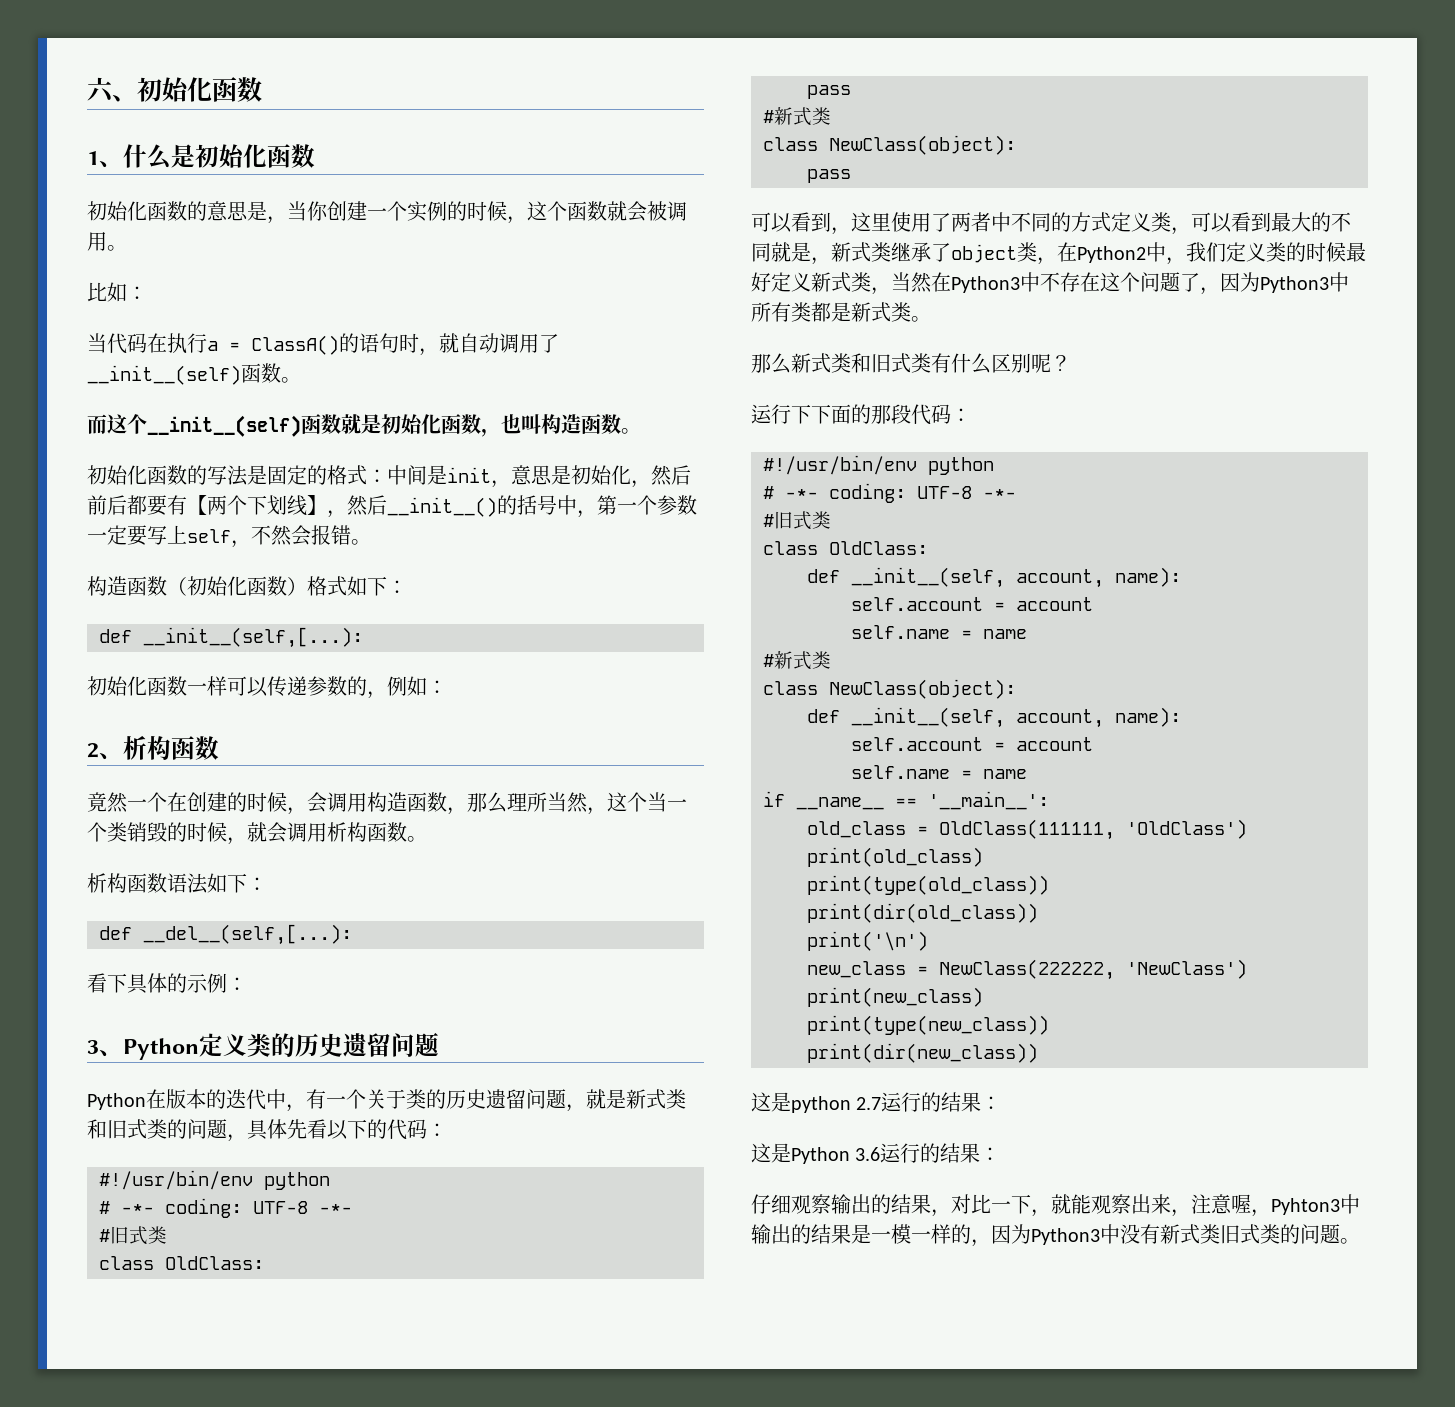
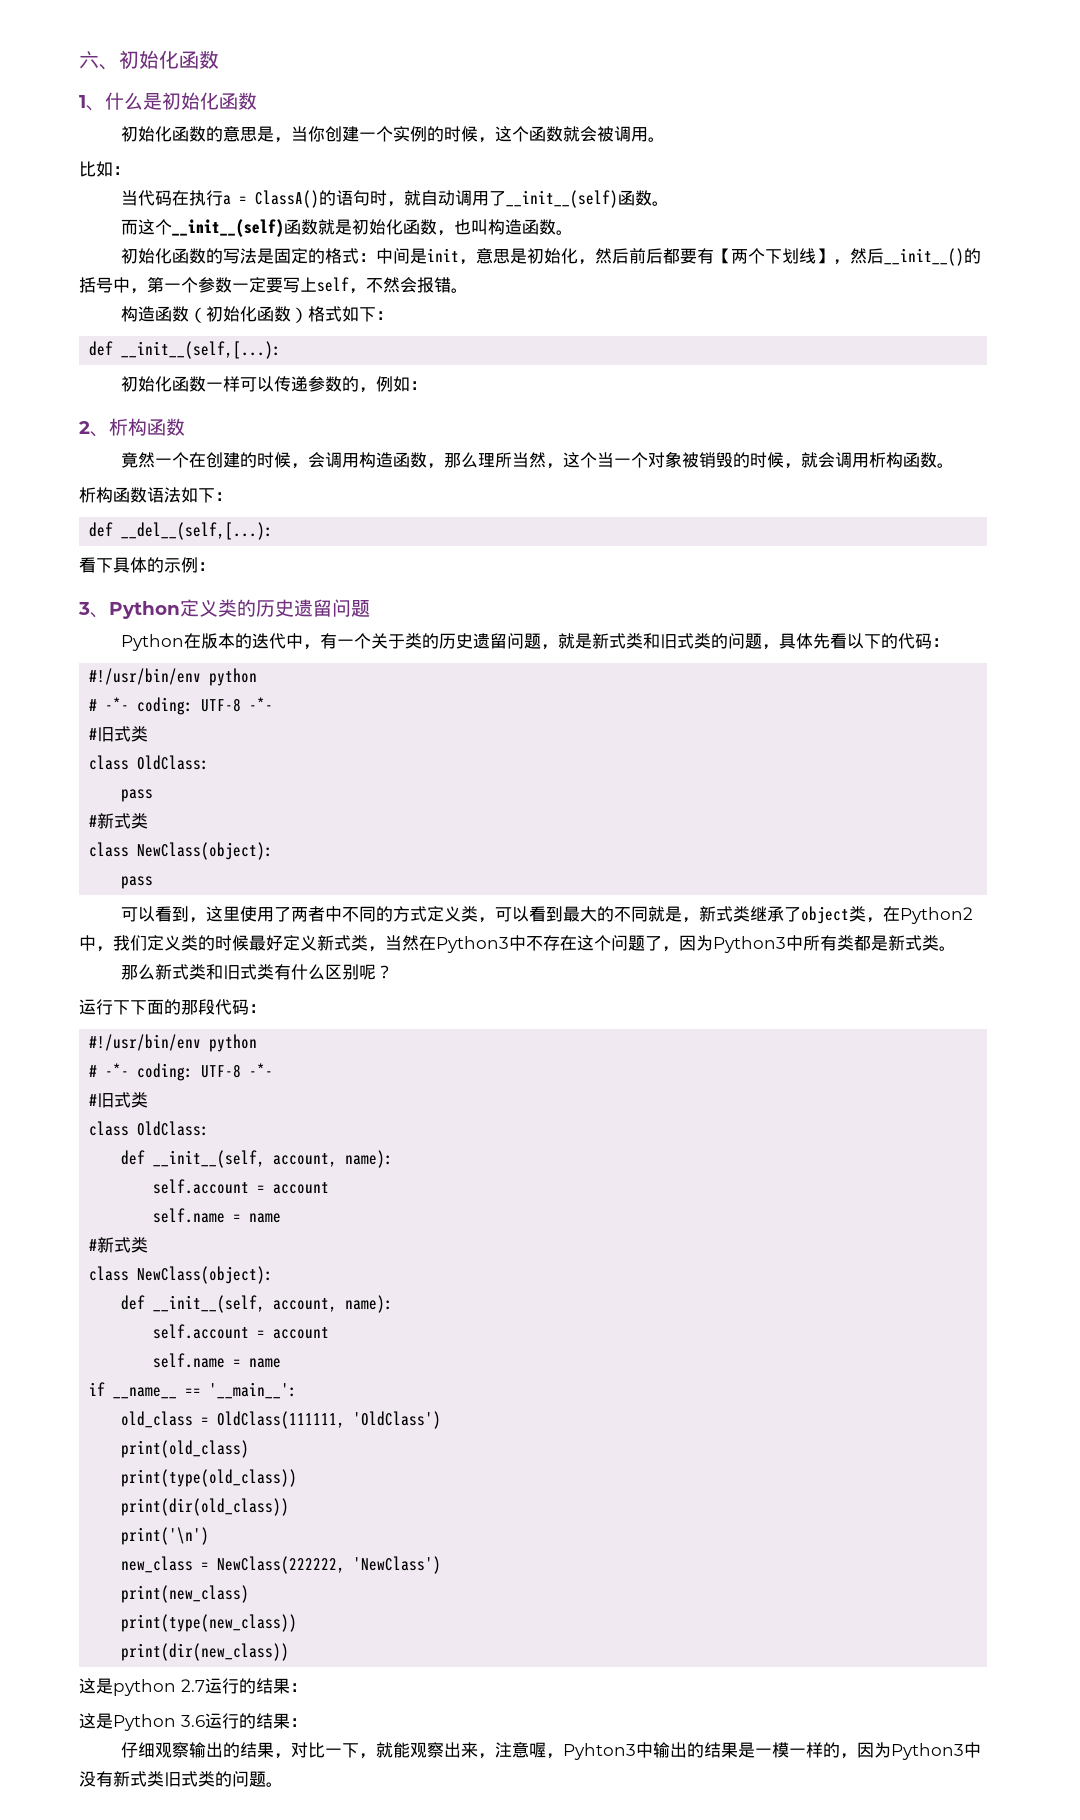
- 竟然一个在创建的时候，会调用构造函数，那么理所当然，这个当一个类销毁的时候，就会调用析构函数。
+ 竟然一个在创建的时候，会调用构造函数，那么理所当然，这个当一个对象被销毁的时候，就会调用析构函数。

